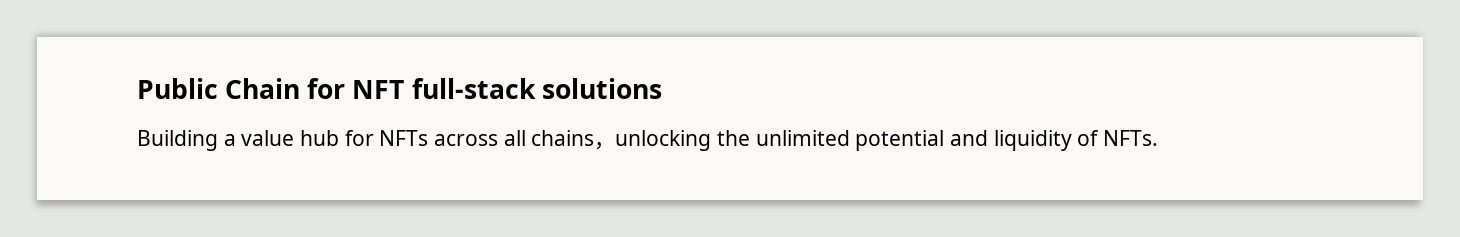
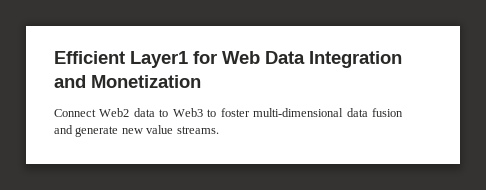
- Public Chain for NFT full-stack solutions
- Building a value hub for NFTs across all chains，unlocking the unlimited potential and liquidity of NFTs.
+ Efficient Layer1 for Web Data Integration and Monetization
+ Connect Web2 data to Web3 to foster multi-dimensional data fusion and generate new value streams.

